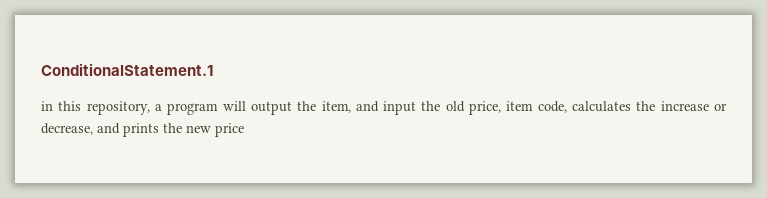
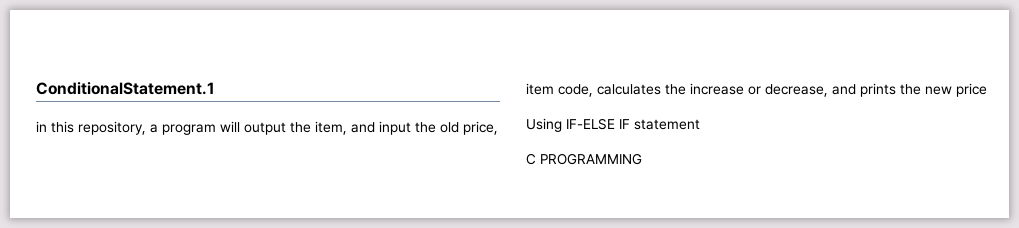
+ Using IF-ELSE IF statement
+ C PROGRAMMING

